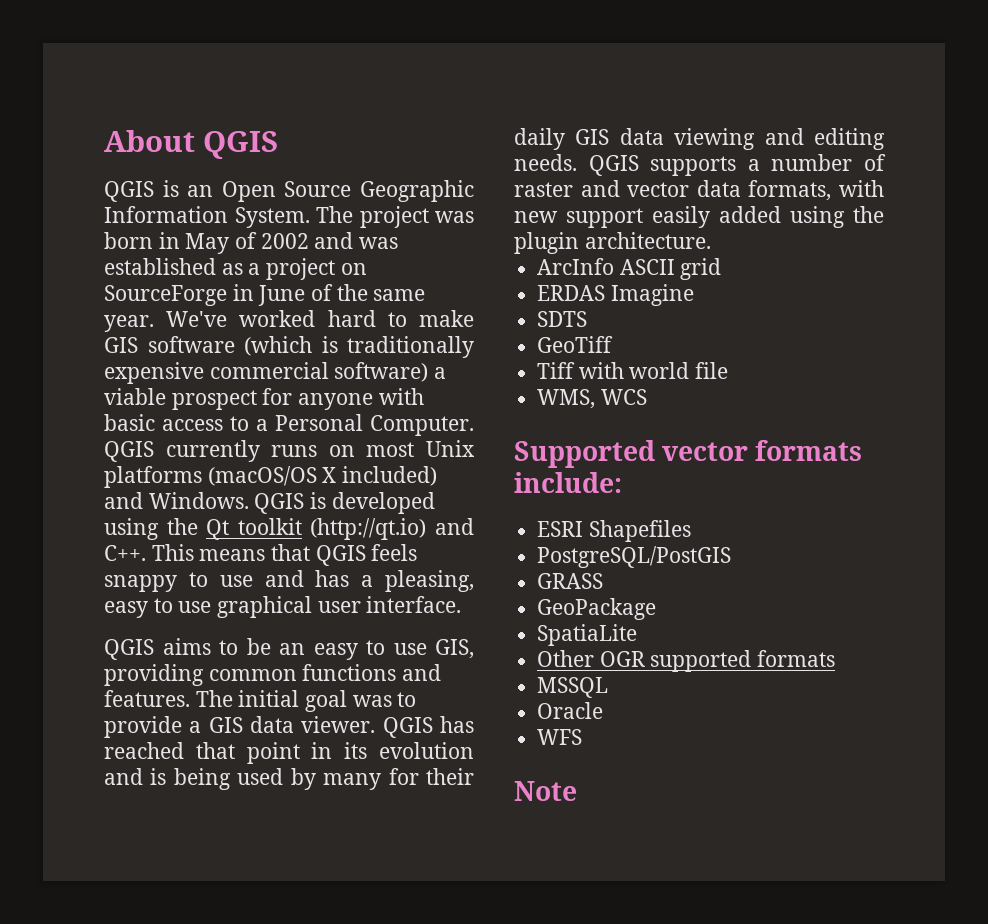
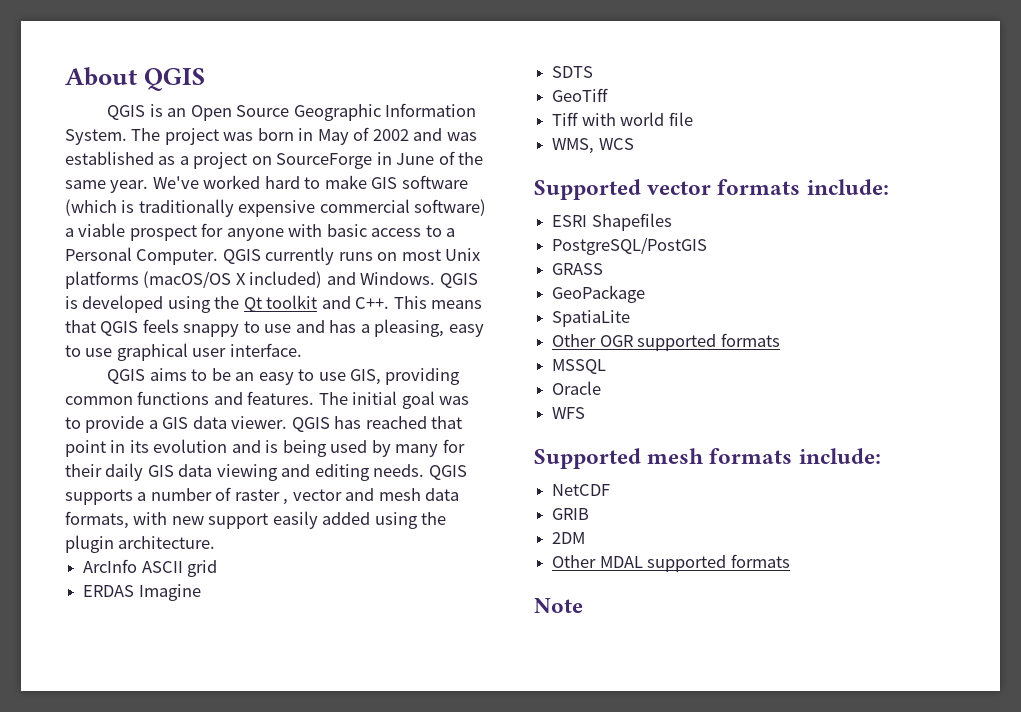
- QGIS is developed using the Qt toolkit (http://qt.io) and C++. This means that QGIS feels snappy to use and has a pleasing, easy to use graphical user interface.
+ QGIS is developed using the Qt toolkit and C++. This means that QGIS feels snappy to use and has a pleasing, easy to use graphical user interface.
- QGIS supports a number of raster and vector data formats, with new support easily added using the plugin architecture.
+ QGIS supports a number of raster , vector and mesh data formats, with new support easily added using the plugin architecture.
+ Supported mesh formats include:
+ NetCDF
+ GRIB
+ 2DM
+ Other MDAL supported formats

